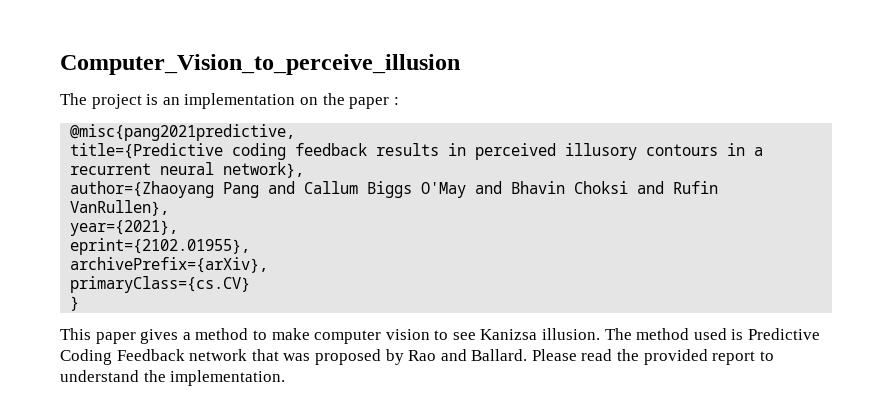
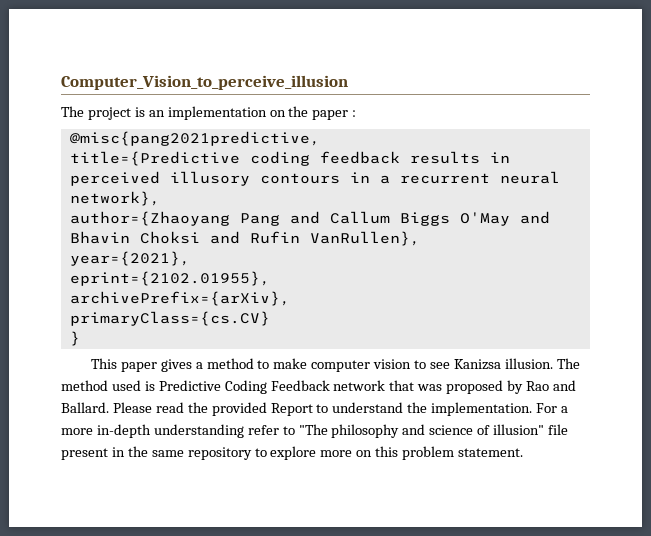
- Please read the provided report to understand the implementation.
+ Please read the provided Report to understand the implementation.
+ For a more in-depth understanding refer to "The philosophy and science of illusion" file present in the same repository to explore more on this problem statement.

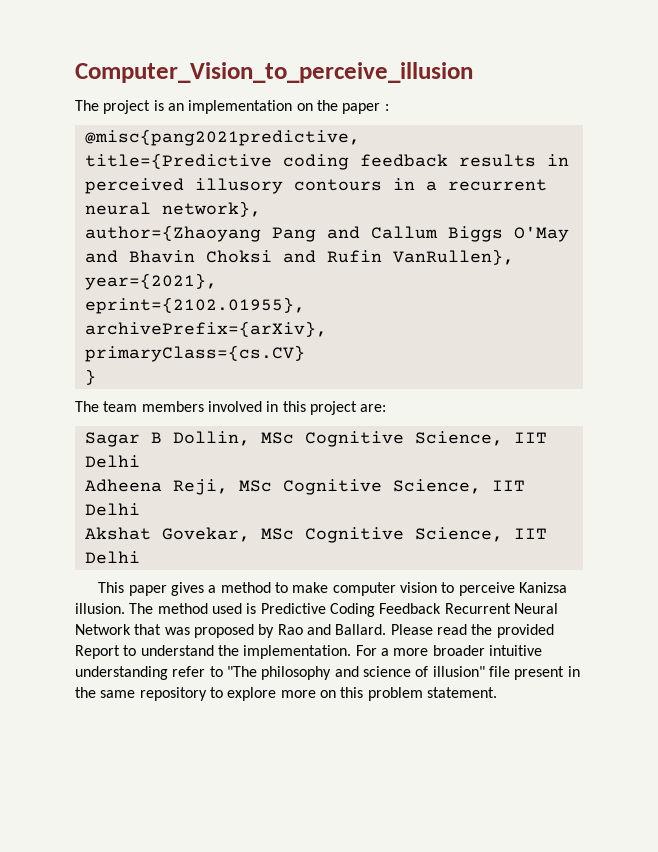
+ The team members involved in this project are:
+ Sagar B Dollin, MSc Cognitive Science, IIT Delhi
+ Adheena Reji, MSc Cognitive Science, IIT Delhi
+ Akshat Govekar, MSc Cognitive Science, IIT Delhi
- This paper gives a method to make computer vision to see Kanizsa illusion.
+ This paper gives a method to make computer vision to perceive Kanizsa illusion.
- The method used is Predictive Coding Feedback network that was proposed by Rao and Ballard.
+ The method used is Predictive Coding Feedback Recurrent Neural Network that was proposed by Rao and Ballard.
- For a more in-depth understanding refer to "The philosophy and science of illusion" file present in the same repository to explore more on this problem statement.
+ For a more broader intuitive understanding refer to "The philosophy and science of illusion" file present in the same repository to explore more on this problem statement.

